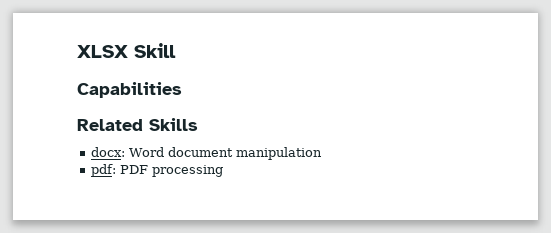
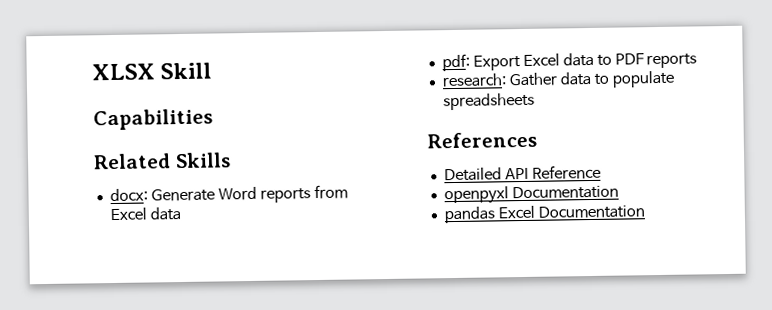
- docx: Word document manipulation
- pdf: PDF processing
+ docx: Generate Word reports from Excel data
+ pdf: Export Excel data to PDF reports
+ research: Gather data to populate spreadsheets
+ References
+ Detailed API Reference
+ openpyxl Documentation
+ pandas Excel Documentation

